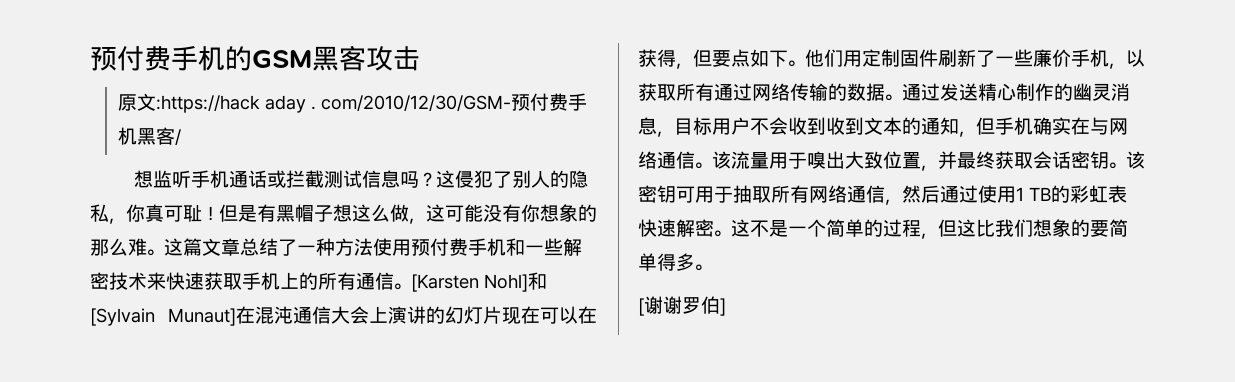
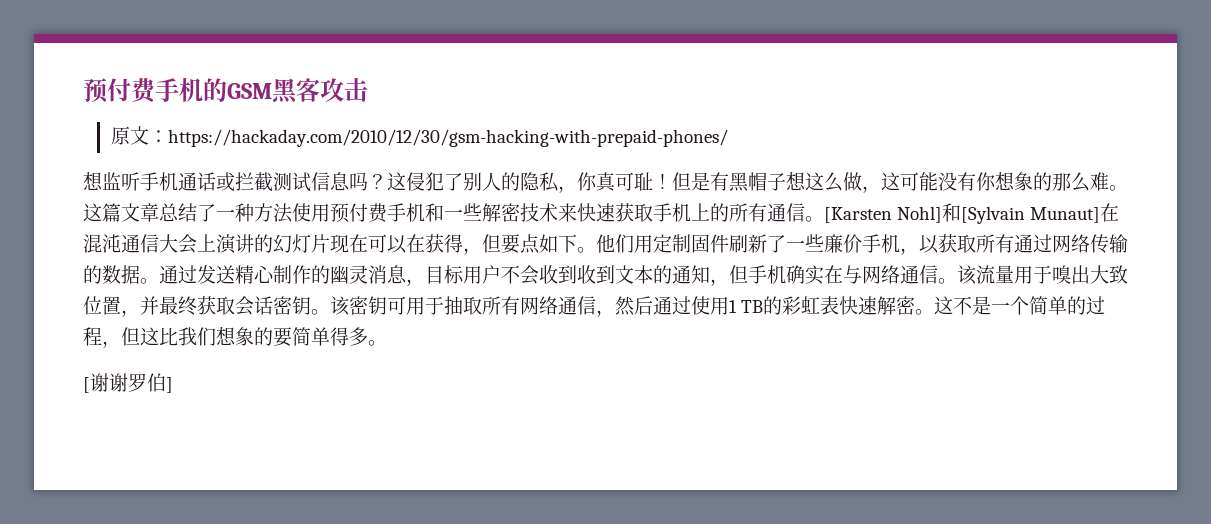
- 原文:https://hack aday . com/2010/12/30/GSM-预付费手机黑客/
+ 原文：https://hackaday.com/2010/12/30/gsm-hacking-with-prepaid-phones/

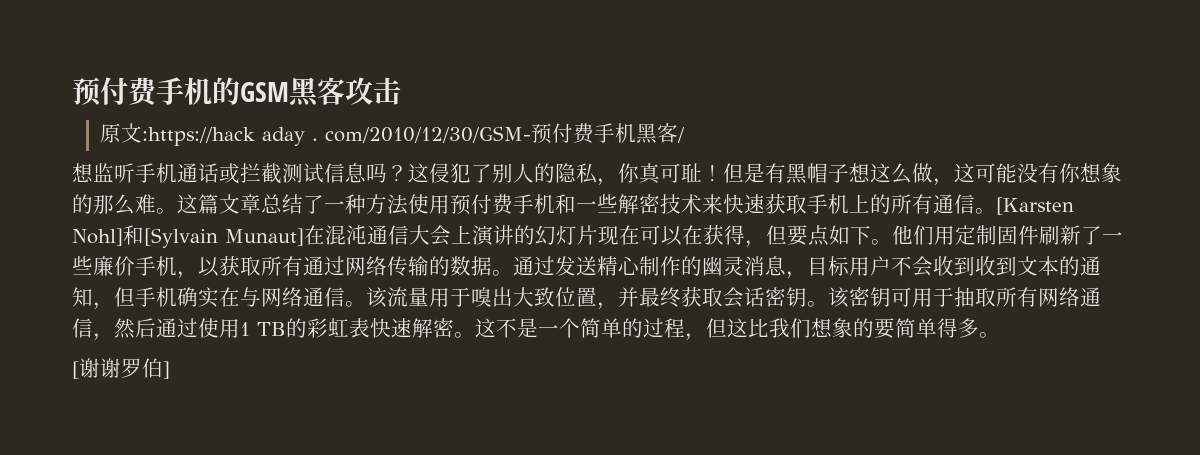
- 原文：https://hackaday.com/2010/12/30/gsm-hacking-with-prepaid-phones/
+ 原文:https://hack aday . com/2010/12/30/GSM-预付费手机黑客/

